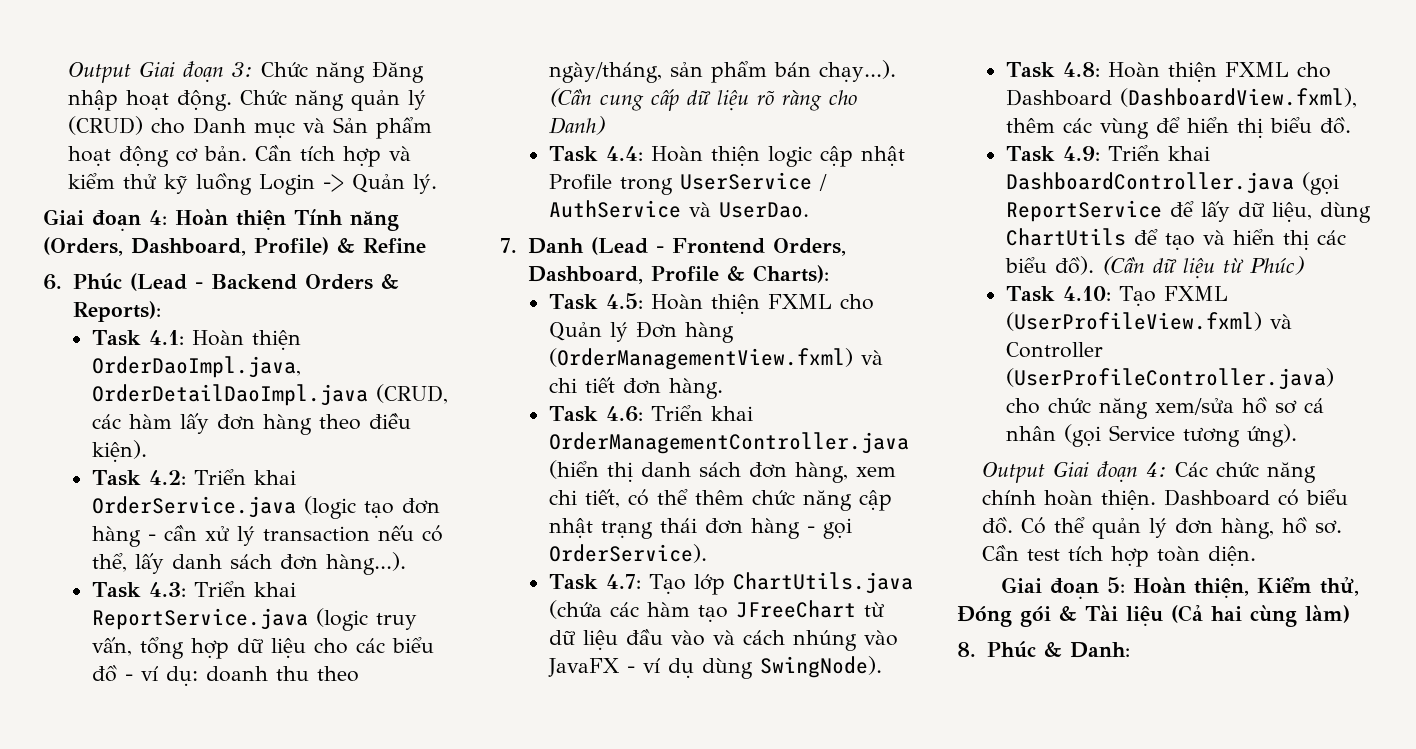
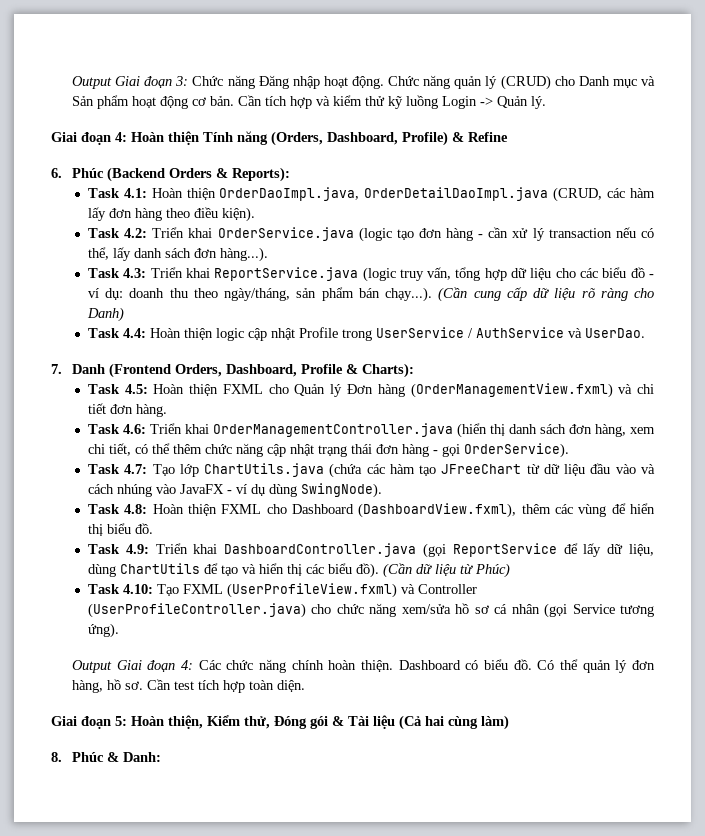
- 6. Phúc (Lead - Backend Orders & Reports):
+ 6. Phúc (Backend Orders & Reports):
- 7. Danh (Lead - Frontend Orders, Dashboard, Profile & Charts):
+ 7. Danh (Frontend Orders, Dashboard, Profile & Charts):

